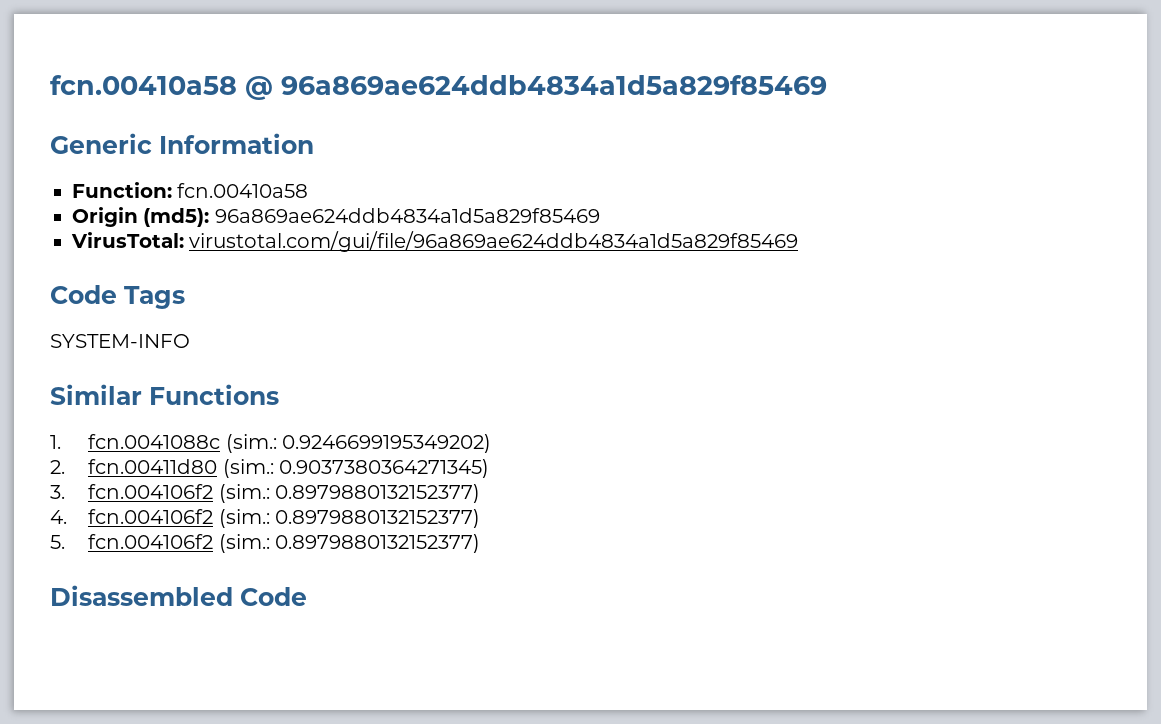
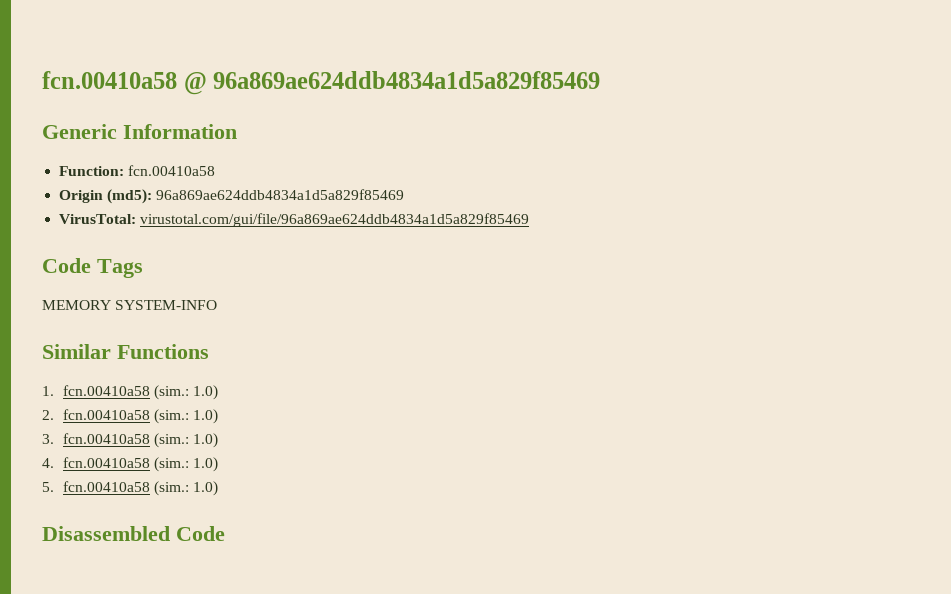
- SYSTEM-INFO
+ MEMORY SYSTEM-INFO
- 1. fcn.0041088c (sim.: 0.9246699195349202)
- 2. fcn.00411d80 (sim.: 0.9037380364271345)
- 3. fcn.004106f2 (sim.: 0.8979880132152377)
- 4. fcn.004106f2 (sim.: 0.8979880132152377)
- 5. fcn.004106f2 (sim.: 0.8979880132152377)
+ 1. fcn.00410a58 (sim.: 1.0)
+ 2. fcn.00410a58 (sim.: 1.0)
+ 3. fcn.00410a58 (sim.: 1.0)
+ 4. fcn.00410a58 (sim.: 1.0)
+ 5. fcn.00410a58 (sim.: 1.0)

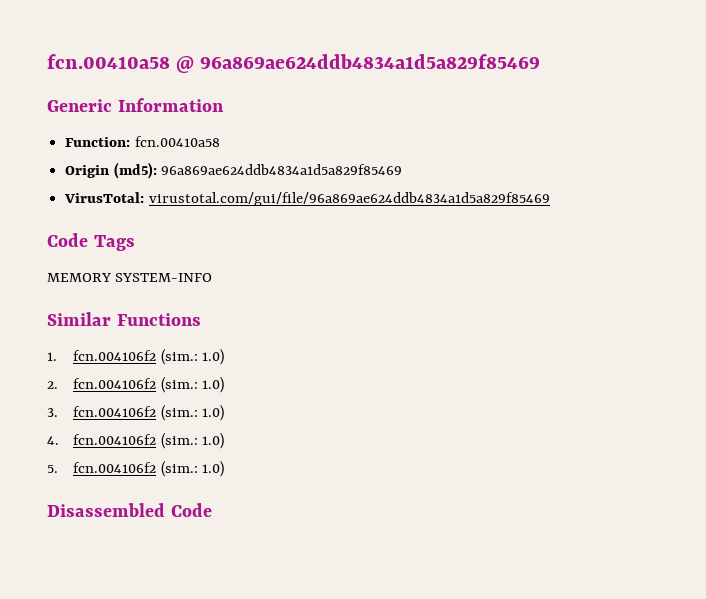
- 1. fcn.00410a58 (sim.: 1.0)
+ 1. fcn.004106f2 (sim.: 1.0)
- 2. fcn.00410a58 (sim.: 1.0)
+ 2. fcn.004106f2 (sim.: 1.0)
- 3. fcn.00410a58 (sim.: 1.0)
+ 3. fcn.004106f2 (sim.: 1.0)
- 4. fcn.00410a58 (sim.: 1.0)
+ 4. fcn.004106f2 (sim.: 1.0)
- 5. fcn.00410a58 (sim.: 1.0)
+ 5. fcn.004106f2 (sim.: 1.0)

